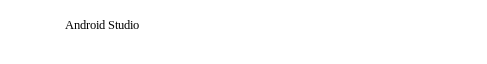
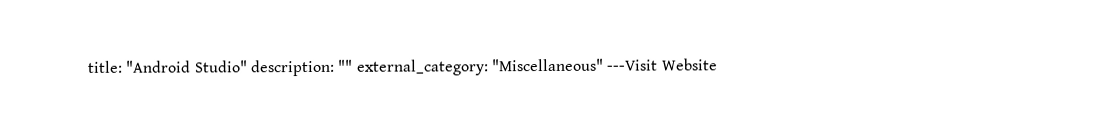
- Android Studio
+ title: "Android Studio" description: "" external_category: "Miscellaneous" ---Visit Website

